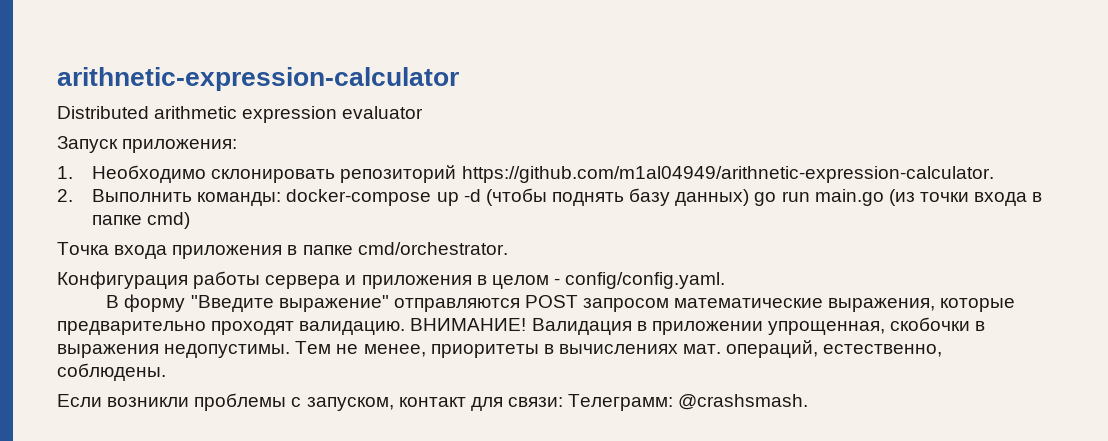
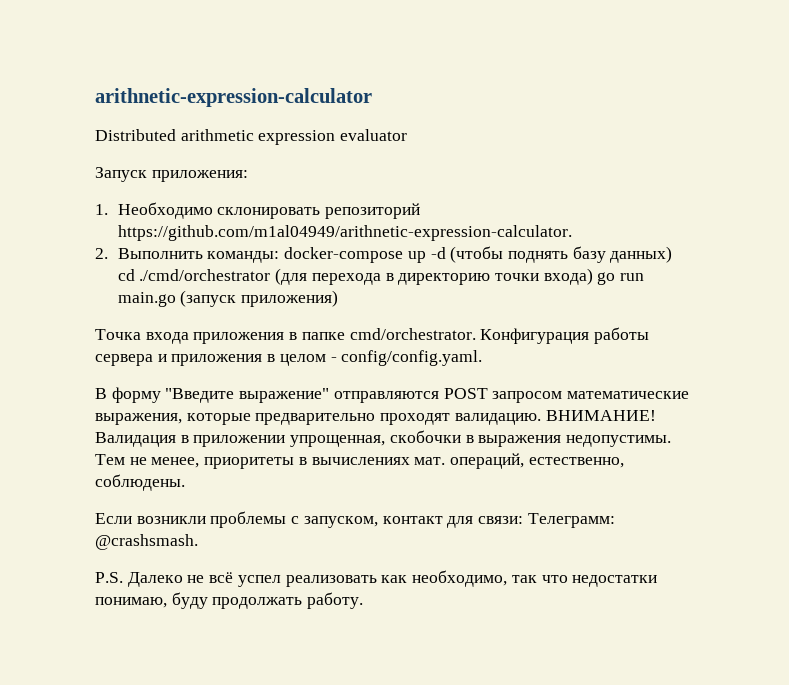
- 2. Выполнить команды: docker-compose up -d (чтобы поднять базу данных) go run main.go (из точки входа в папке cmd)
+ 2. Выполнить команды: docker-compose up -d (чтобы поднять базу данных) cd ./cmd/orchestrator (для перехода в директорию точки входа) go run main.go (запуск приложения)
- Точка входа приложения в папке cmd/orchestrator.
- Конфигурация работы сервера и приложения в целом - config/config.yaml.
+ Точка входа приложения в папке cmd/orchestrator. Конфигурация работы сервера и приложения в целом - config/config.yaml.
+ P.S. Далеко не всё успел реализовать как необходимо, так что недостатки понимаю, буду продолжать работу.

